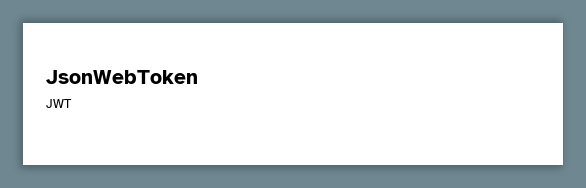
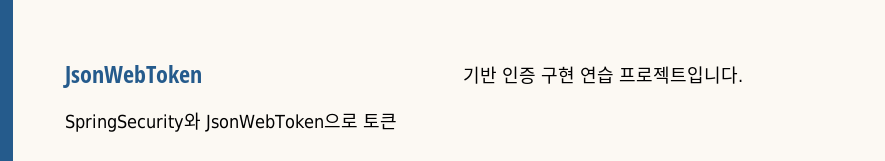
- JWT
+ SpringSecurity와 JsonWebToken으로 토큰 기반 인증 구현 연습 프로젝트입니다.

